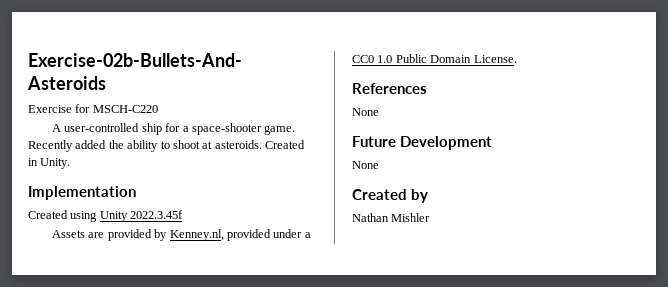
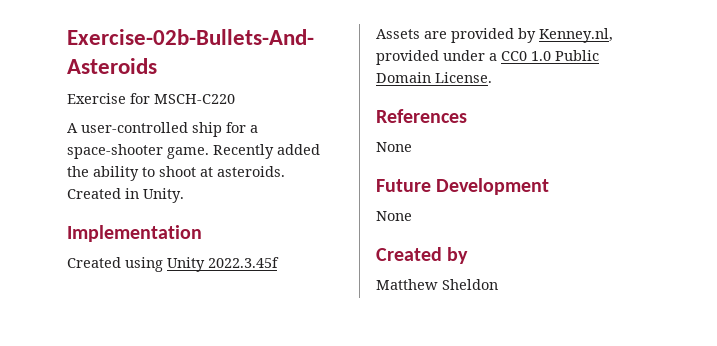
- Nathan Mishler
+ Matthew Sheldon

